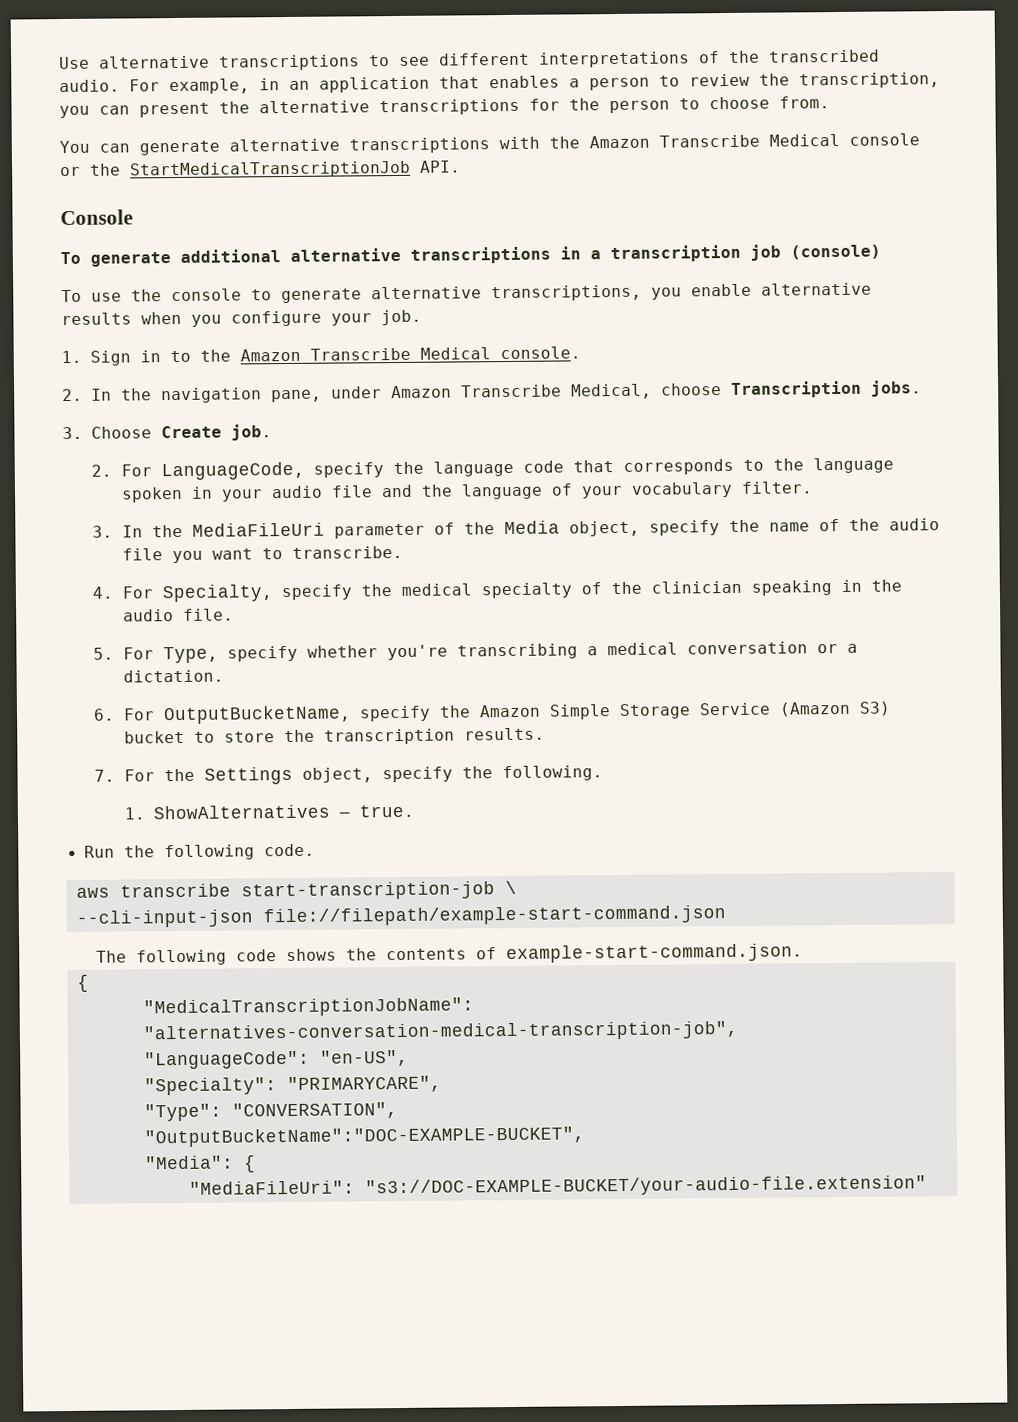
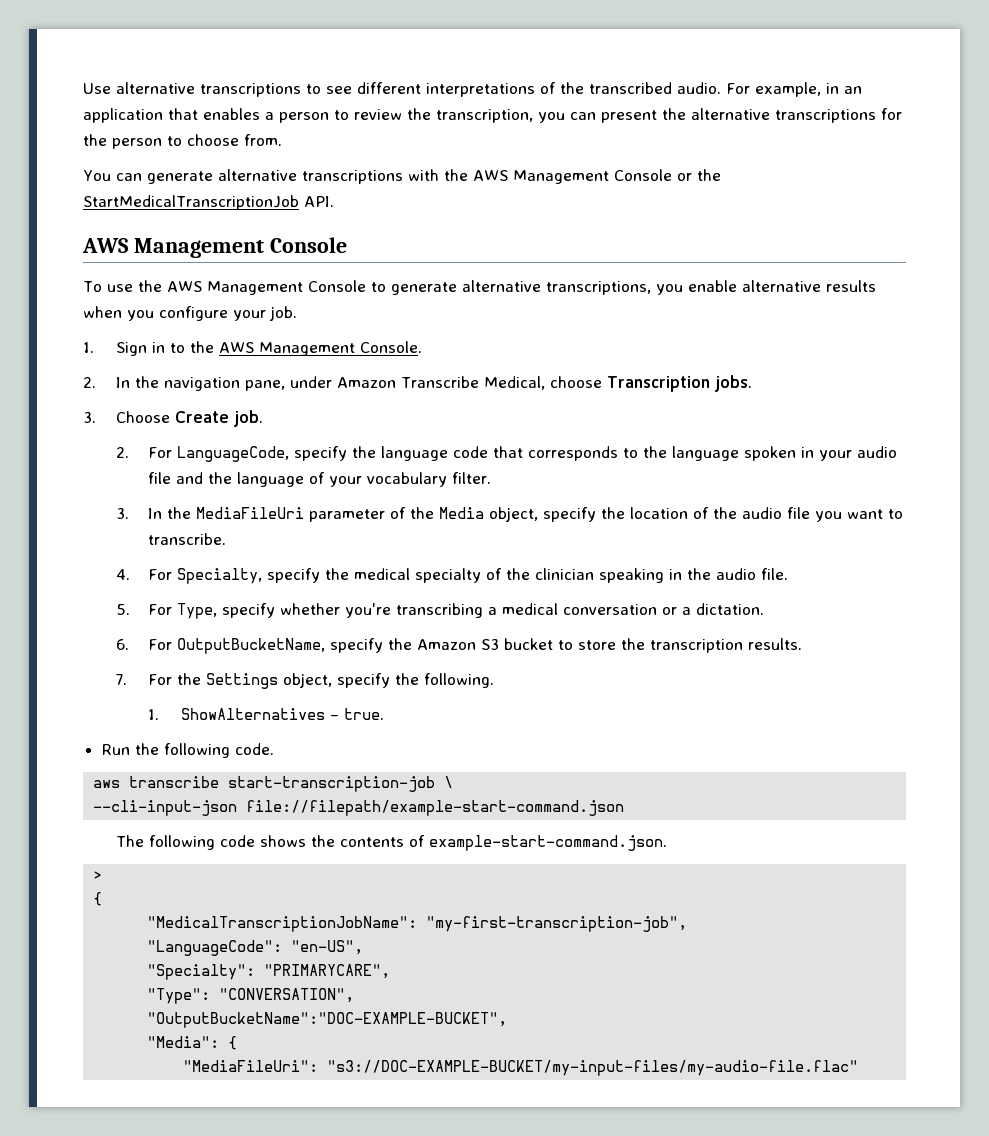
- You can generate alternative transcriptions with the Amazon Transcribe Medical console or the StartMedicalTranscriptionJob API.
- Console
- To generate additional alternative transcriptions in a transcription job (console)
+ You can generate alternative transcriptions with the AWS Management Console or the StartMedicalTranscriptionJob API.
+ AWS Management Console
- To use the console to generate alternative transcriptions, you enable alternative results when you configure your job.
+ To use the AWS Management Console to generate alternative transcriptions, you enable alternative results when you configure your job.
- 1. Sign in to the Amazon Transcribe Medical console.
+ 1. Sign in to the AWS Management Console.
- 3. In the MediaFileUri parameter of the Media object, specify the name of the audio file you want to transcribe.
+ 3. In the MediaFileUri parameter of the Media object, specify the location of the audio file you want to transcribe.
- 6. For OutputBucketName, specify the Amazon Simple Storage Service (Amazon S3) bucket to store the transcription results.
+ 6. For OutputBucketName, specify the Amazon S3 bucket to store the transcription results.
+ >
- "MedicalTranscriptionJobName": "alternatives-conversation-medical-transcription-job",
+ "MedicalTranscriptionJobName": "my-first-transcription-job",
- "MediaFileUri": "s3://DOC-EXAMPLE-BUCKET/your-audio-file.extension"
+ "MediaFileUri": "s3://DOC-EXAMPLE-BUCKET/my-input-files/my-audio-file.flac"

